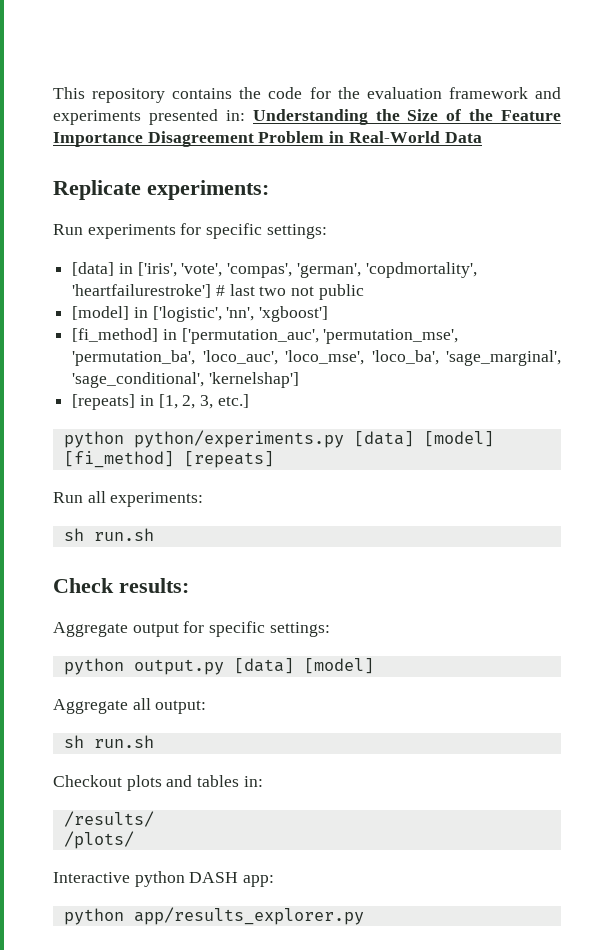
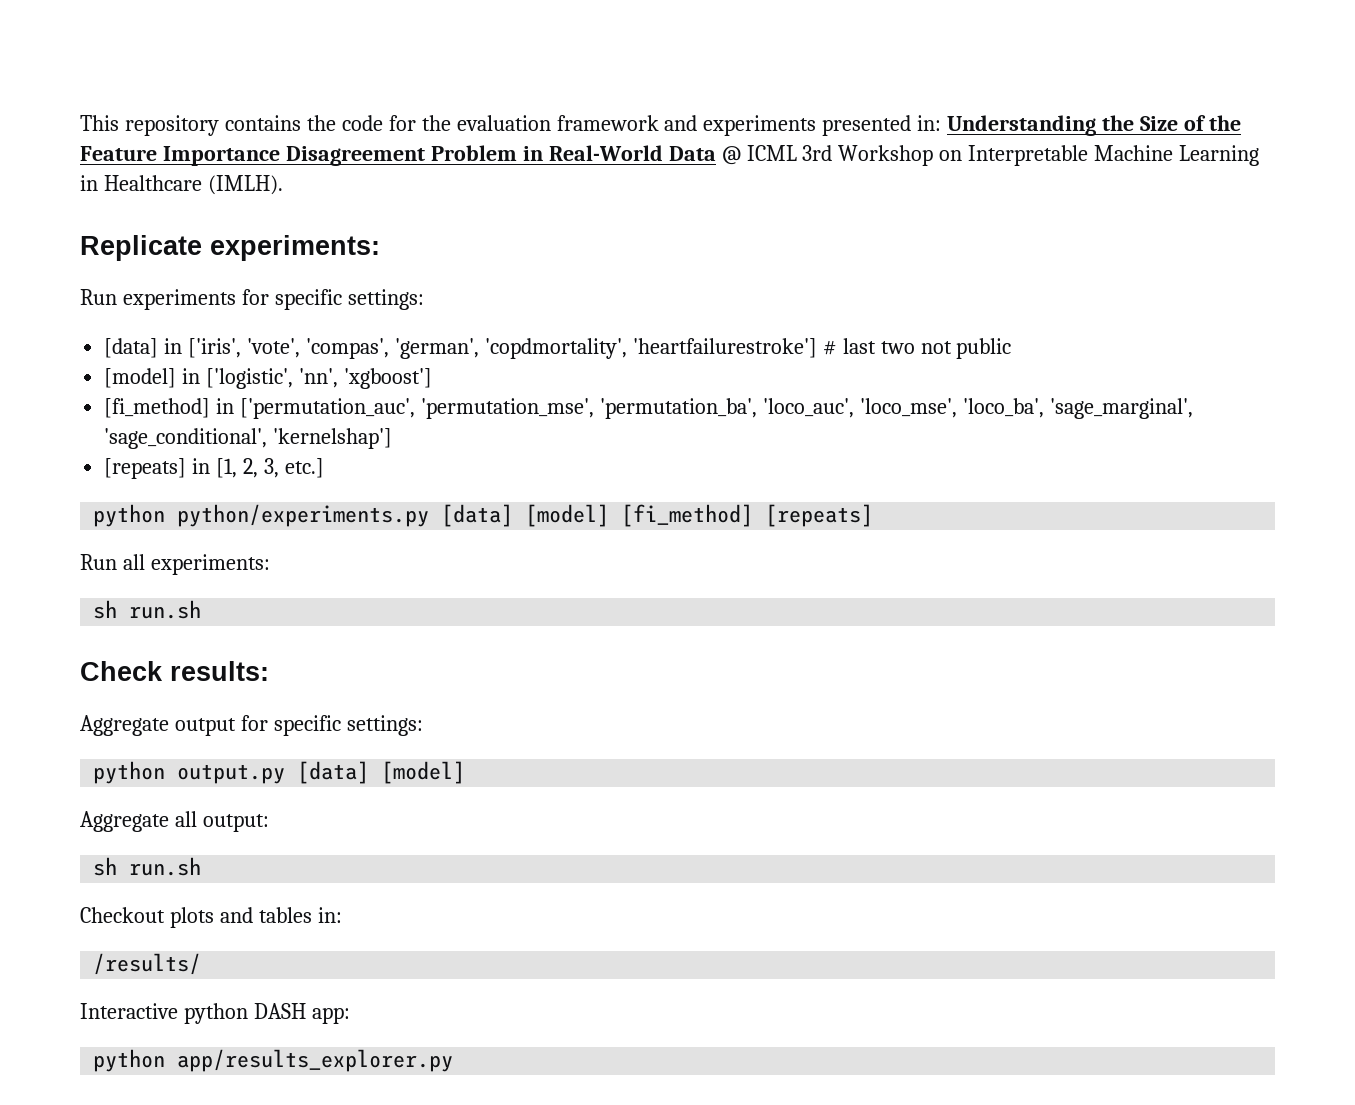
- This repository contains the code for the evaluation framework and experiments presented in: Understanding the Size of the Feature Importance Disagreement Problem in Real-World Data
+ This repository contains the code for the evaluation framework and experiments presented in: Understanding the Size of the Feature Importance Disagreement Problem in Real-World Data @ ICML 3rd Workshop on Interpretable Machine Learning in Healthcare (IMLH).
- /plots/

